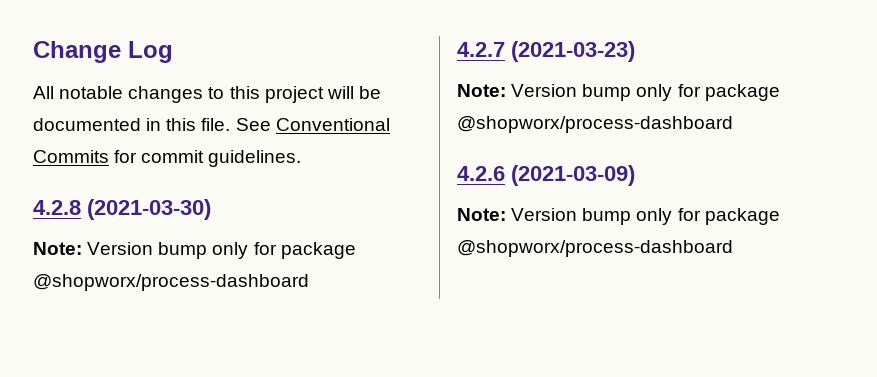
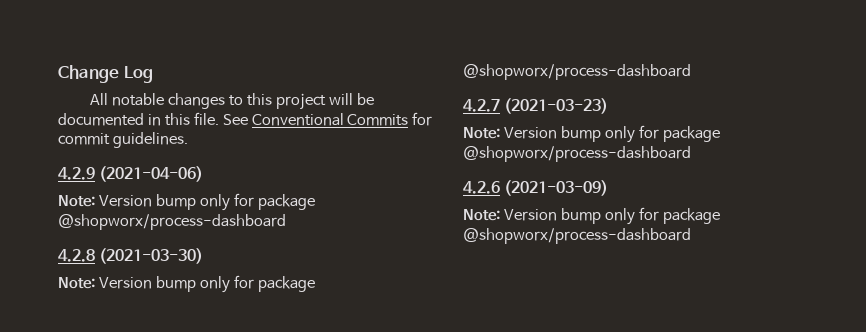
+ 4.2.9 (2021-04-06)
+ Note: Version bump only for package @shopworx/process-dashboard

